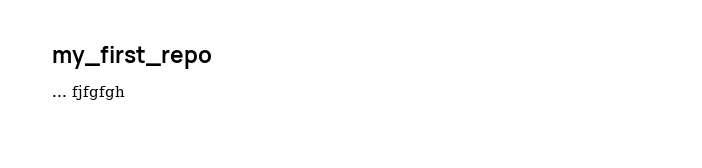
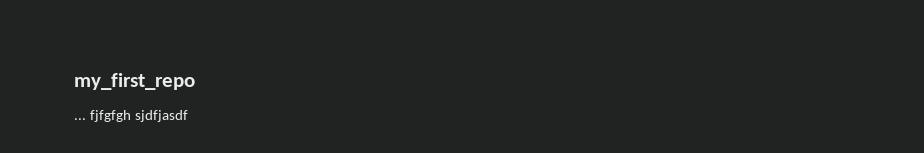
- ... fjfgfgh
+ ... fjfgfgh sjdfjasdf

